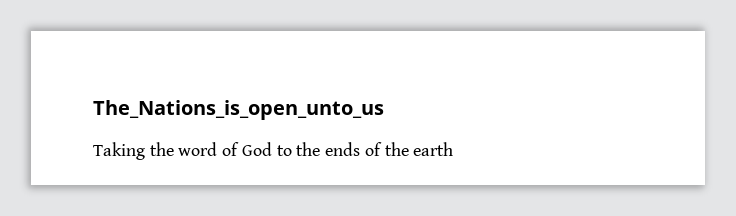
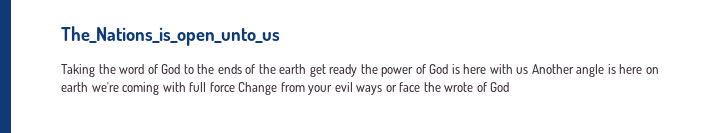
- Taking the word of God to the ends of the earth
+ Taking the word of God to the ends of the earth get ready the power of God is here with us Another angle is here on earth we're coming with full force Change from your evil ways or face the wrote of God

